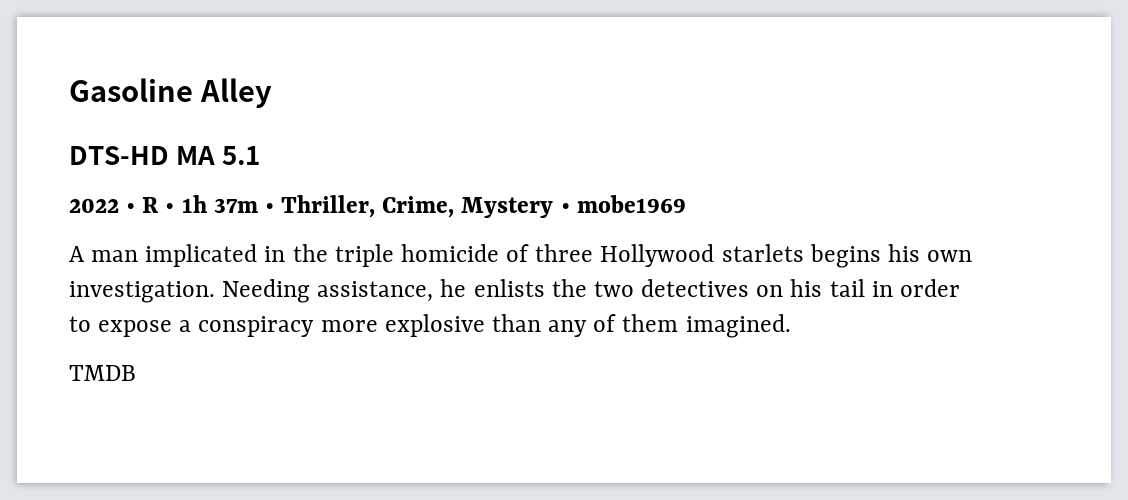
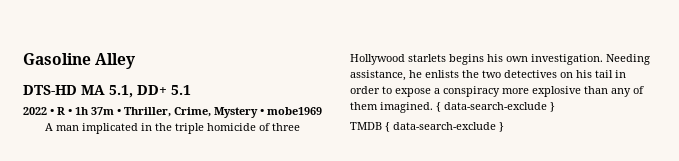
- DTS-HD MA 5.1
+ DTS-HD MA 5.1, DD+ 5.1
- Needing assistance, he enlists the two detectives on his tail in order to expose a conspiracy more explosive than any of them imagined.
- TMDB
+ Needing assistance, he enlists the two detectives on his tail in order to expose a conspiracy more explosive than any of them imagined. { data-search-exclude }
+ TMDB { data-search-exclude }

